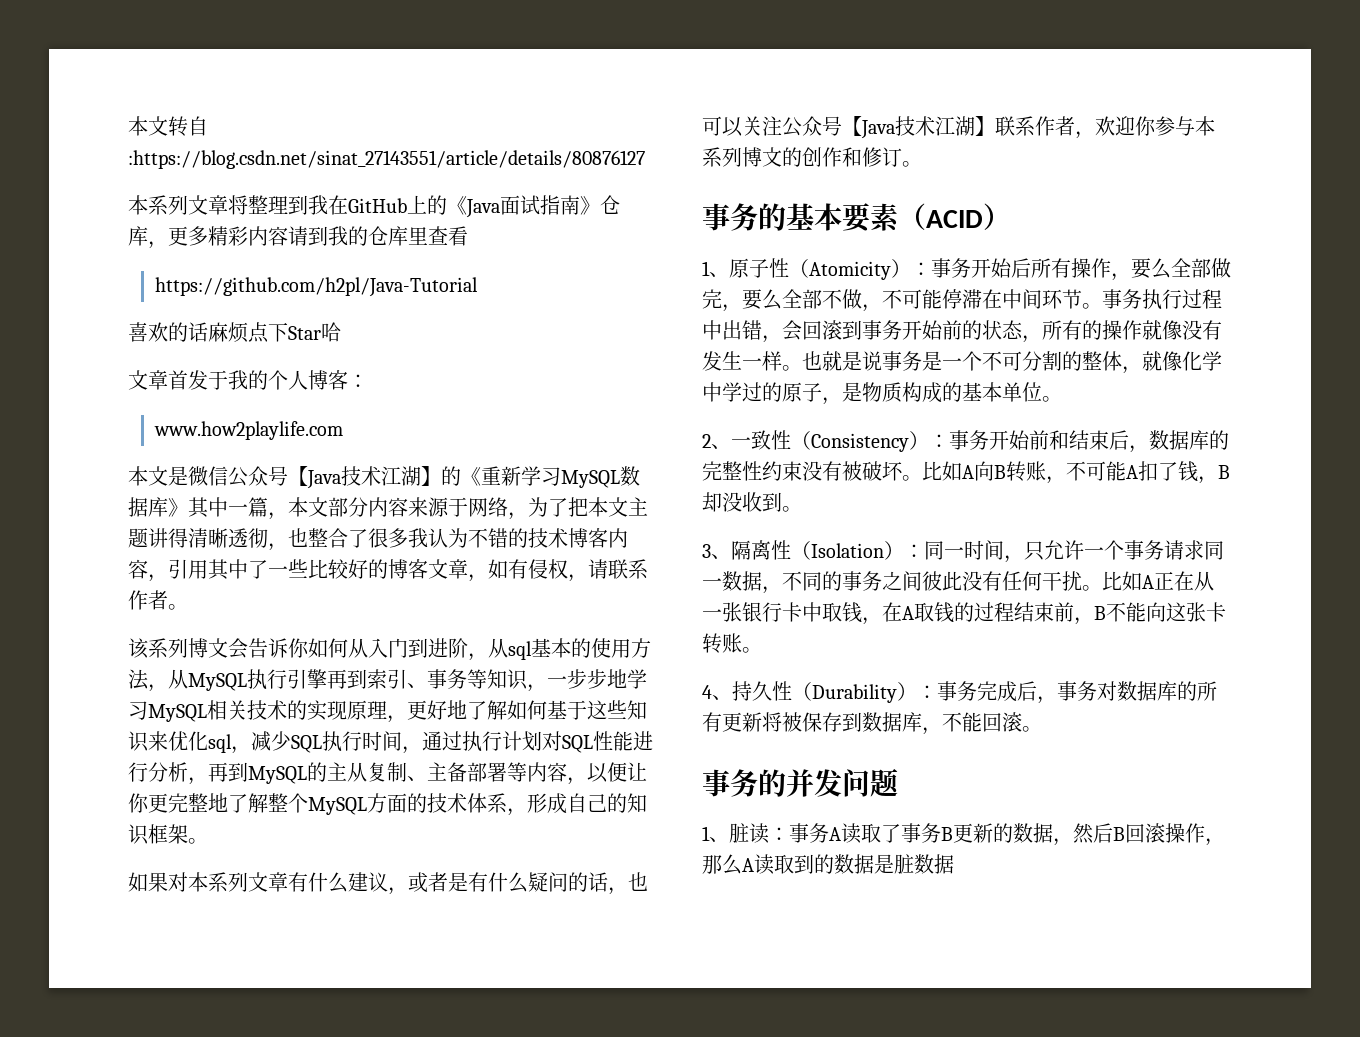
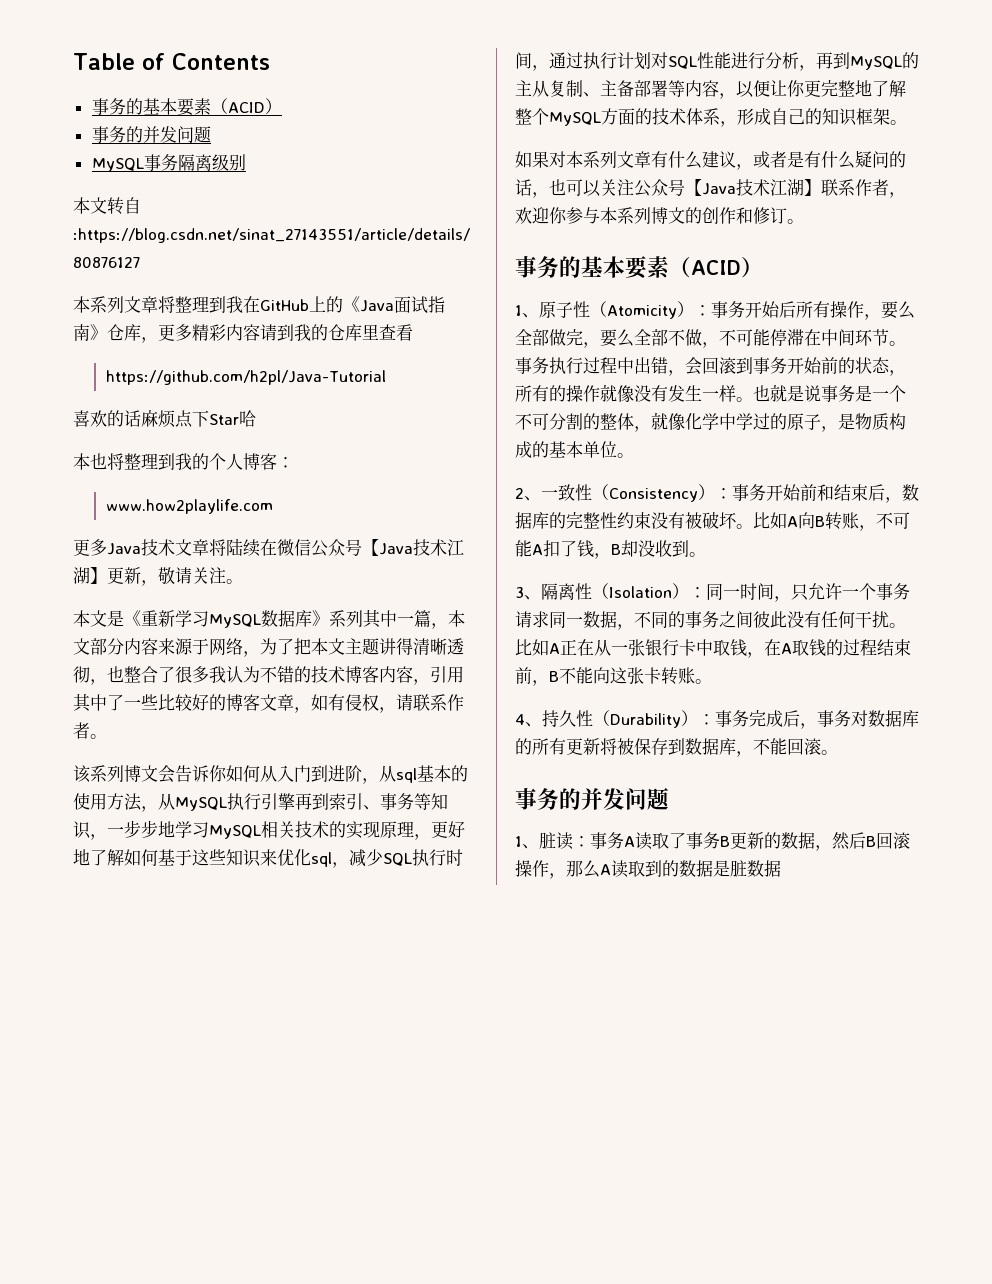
+ Table of Contents
+ 事务的基本要素（ACID）
+ 事务的并发问题
+ MySQL事务隔离级别
- 文章首发于我的个人博客：
+ 本也将整理到我的个人博客：
- 本文是微信公众号【Java技术江湖】的《重新学习MySQL数据库》其中一篇，本文部分内容来源于网络，为了把本文主题讲得清晰透彻，也整合了很多我认为不错的技术博客内容，引用其中了一些比较好的博客文章，如有侵权，请联系作者。
+ 更多Java技术文章将陆续在微信公众号【Java技术江湖】更新，敬请关注。
+ 本文是《重新学习MySQL数据库》系列其中一篇，本文部分内容来源于网络，为了把本文主题讲得清晰透彻，也整合了很多我认为不错的技术博客内容，引用其中了一些比较好的博客文章，如有侵权，请联系作者。

